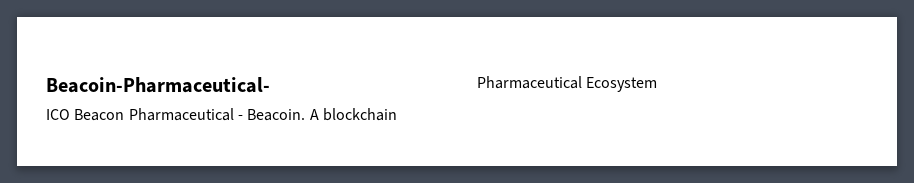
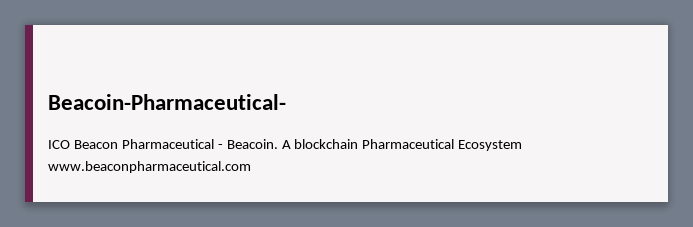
- A blockchain Pharmaceutical Ecosystem
+ A blockchain Pharmaceutical Ecosystem www.beaconpharmaceutical.com

